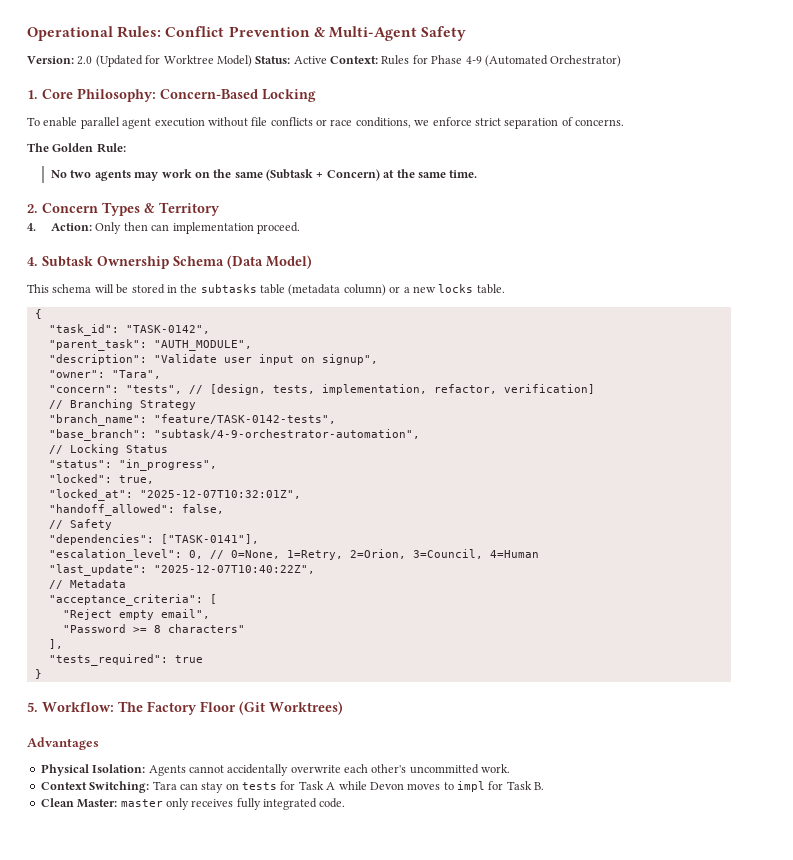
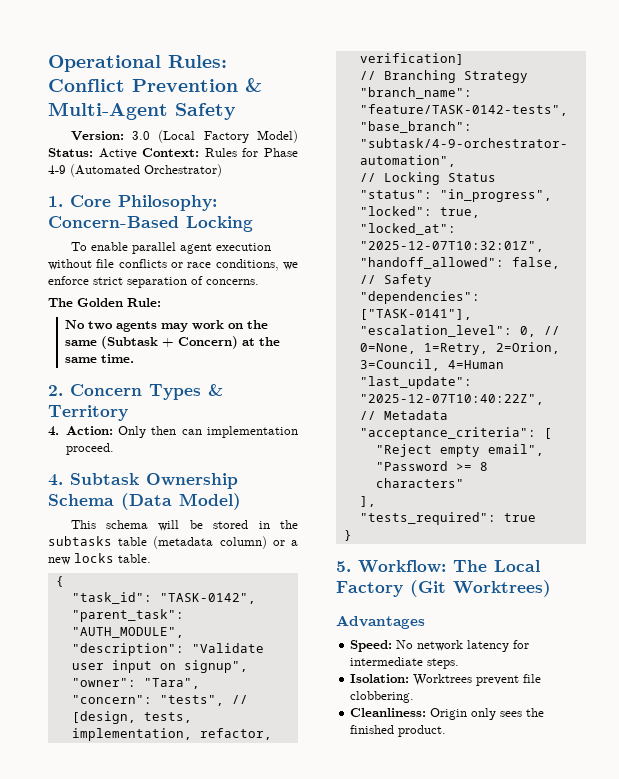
- Version: 2.0 (Updated for Worktree Model) Status: Active Context: Rules for Phase 4-9 (Automated Orchestrator)
+ Version: 3.0 (Local Factory Model) Status: Active Context: Rules for Phase 4-9 (Automated Orchestrator)
- 5. Workflow: The Factory Floor (Git Worktrees)
+ 5. Workflow: The Local Factory (Git Worktrees)
- Physical Isolation: Agents cannot accidentally overwrite each other's uncommitted work.
- Context Switching: Tara can stay on tests for Task A while Devon moves to impl for Task B.
- Clean Master: master only receives fully integrated code.
+ Speed: No network latency for intermediate steps.
+ Isolation: Worktrees prevent file clobbering.
+ Cleanliness: Origin only sees the finished product.

